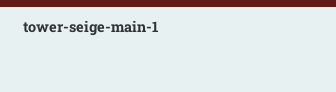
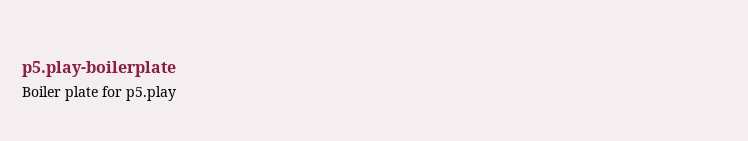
- tower-seige-main-1
+ p5.play-boilerplate
+ Boiler plate for p5.play

